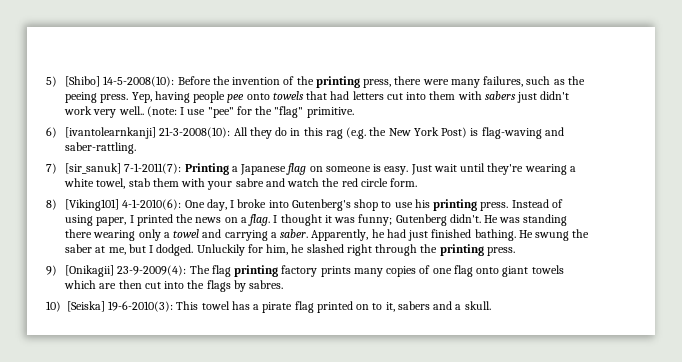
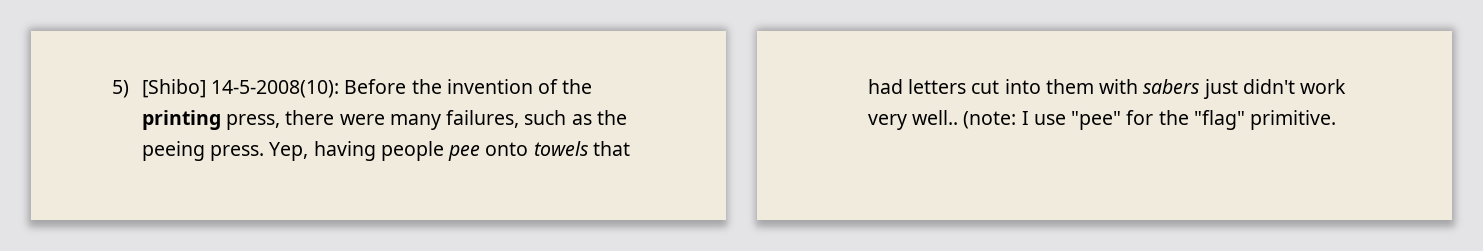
- 6) [ivantolearnkanji] 21-3-2008(10): All they do in this rag (e.g. the New York Post) is flag-waving and saber-rattling.
- 7) [sir_sanuk] 7-1-2011(7): Printing a Japanese flag on someone is easy. Just wait until they're wearing a white towel, stab them with your sabre and watch the red circle form.
- 8) [Viking101] 4-1-2010(6): One day, I broke into Gutenberg's shop to use his printing press. Instead of using paper, I printed the news on a flag. I thought it was funny; Gutenberg didn't. He was standing there wearing only a towel and carrying a saber. Apparently, he had just finished bathing. He swung the saber at me, but I dodged. Unluckily for him, he slashed right through the printing press.
- 9) [Onikagii] 23-9-2009(4): The flag printing factory prints many copies of one flag onto giant towels which are then cut into the flags by sabres.
- 10) [Seiska] 19-6-2010(3): This towel has a pirate flag printed on to it, sabers and a skull.

